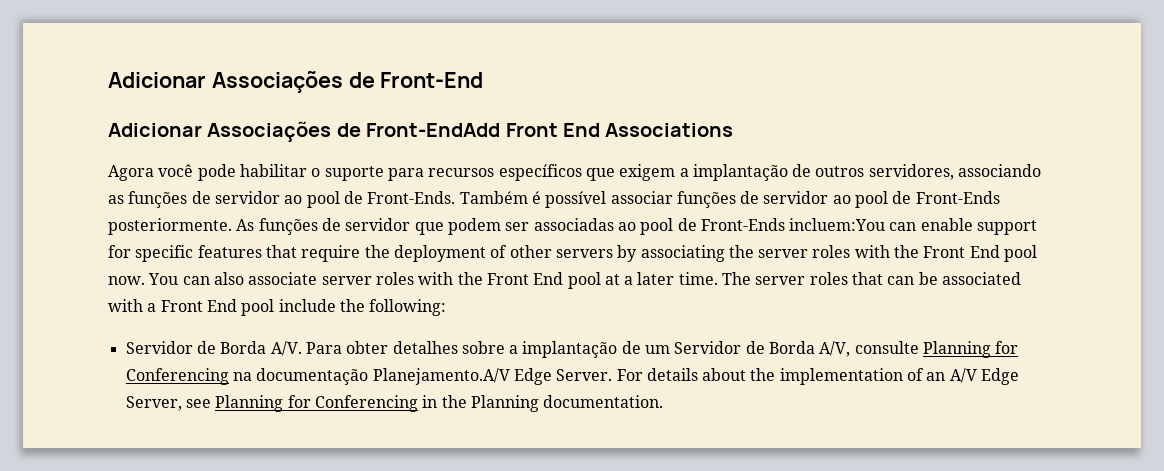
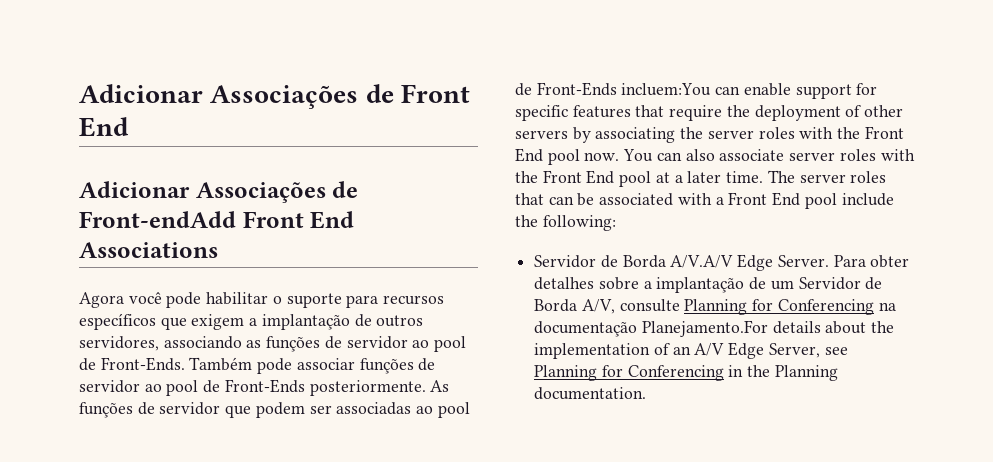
- Adicionar Associações de Front-End
- Adicionar Associações de Front-EndAdd Front End Associations
+ Adicionar Associações de Front End
+ Adicionar Associações de Front-endAdd Front End Associations
- Também é possível associar funções de servidor ao pool de Front-Ends posteriormente.
+ Também pode associar funções de servidor ao pool de Front-Ends posteriormente.
- Servidor de Borda A/V. Para obter detalhes sobre a implantação de um Servidor de Borda A/V, consulte Planning for Conferencing na documentação Planejamento.A/V Edge Server. For details about the implementation of an A/V Edge Server, see Planning for Conferencing in the Planning documentation.
+ Servidor de Borda A/V.A/V Edge Server. Para obter detalhes sobre a implantação de um Servidor de Borda A/V, consulte Planning for Conferencing na documentação Planejamento.For details about the implementation of an A/V Edge Server, see Planning for Conferencing in the Planning documentation.

